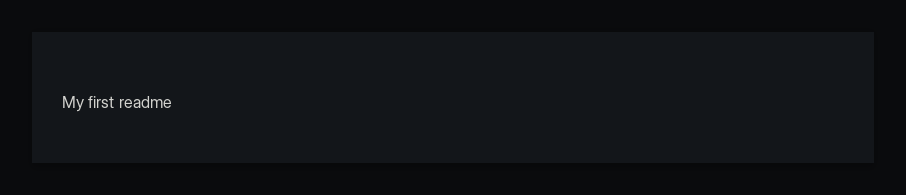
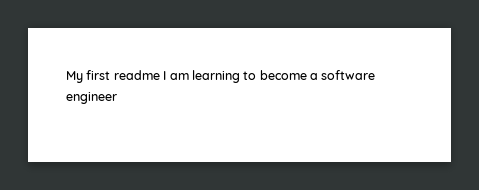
- My first readme
+ My first readme I am learning to become a software engineer

